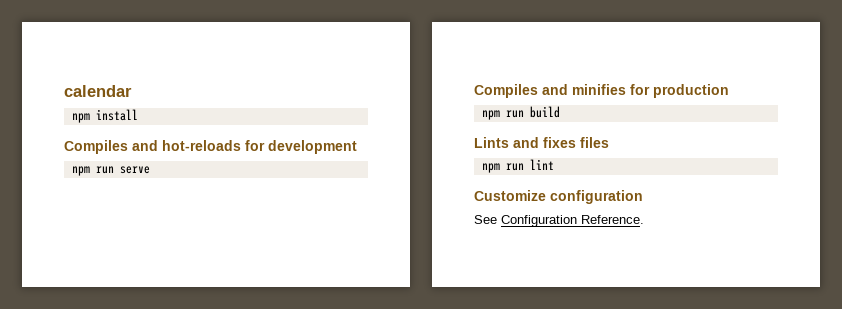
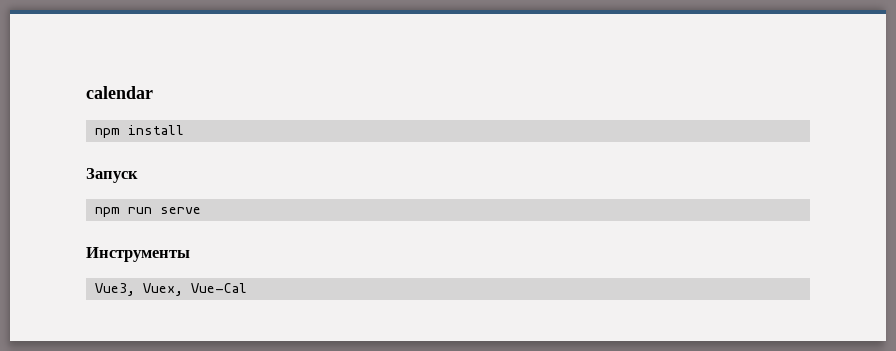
- Compiles and hot-reloads for development
+ Запуск
  npm run serve
- Compiles and minifies for production
- npm run build
- Lints and fixes files
- npm run lint
- Customize configuration
- See Configuration Reference.
+ Инструменты
+ Vue3, Vuex, Vue-Cal

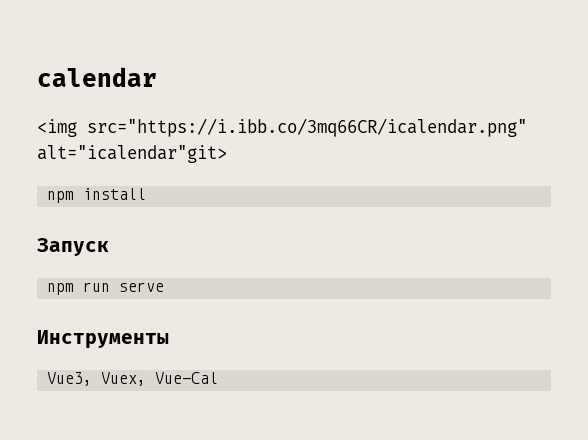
+ <img src="https://i.ibb.co/3mq66CR/icalendar.png" alt="icalendar"git>

